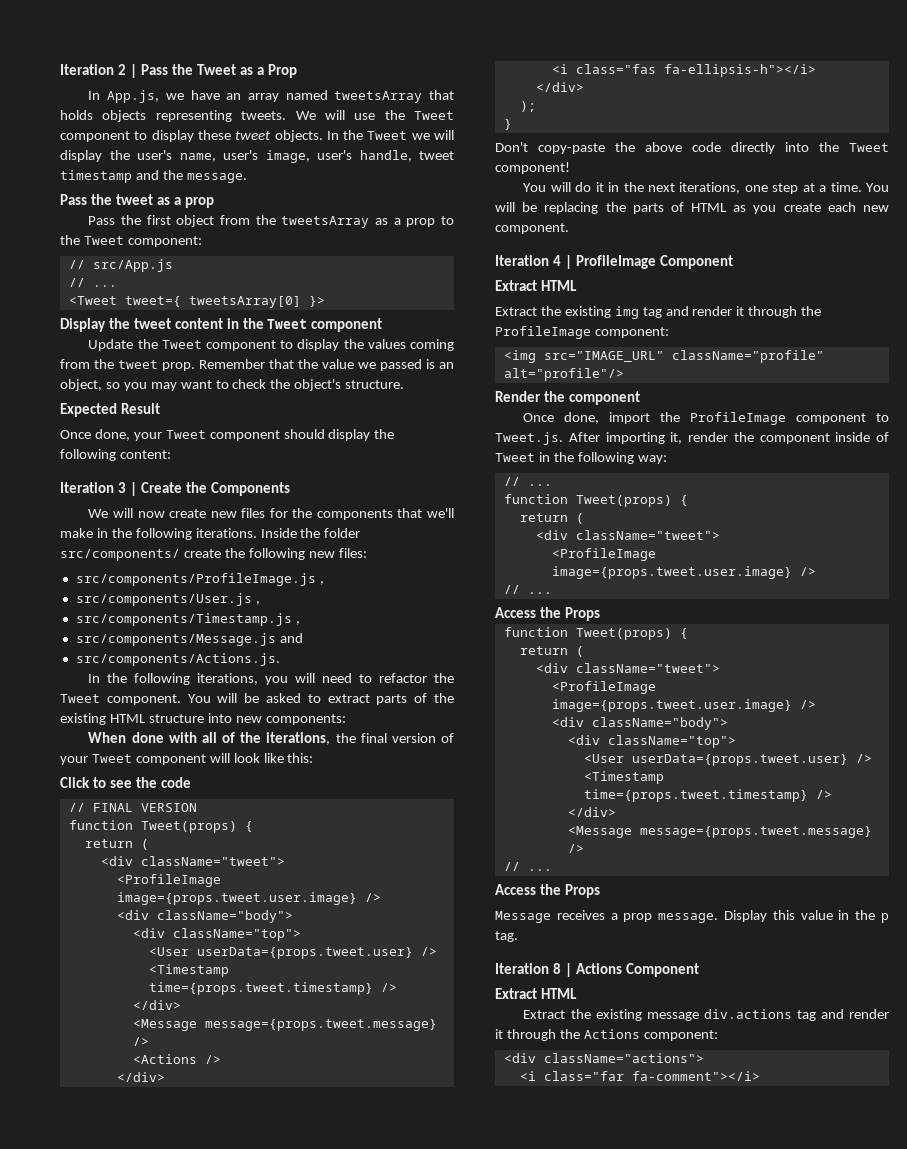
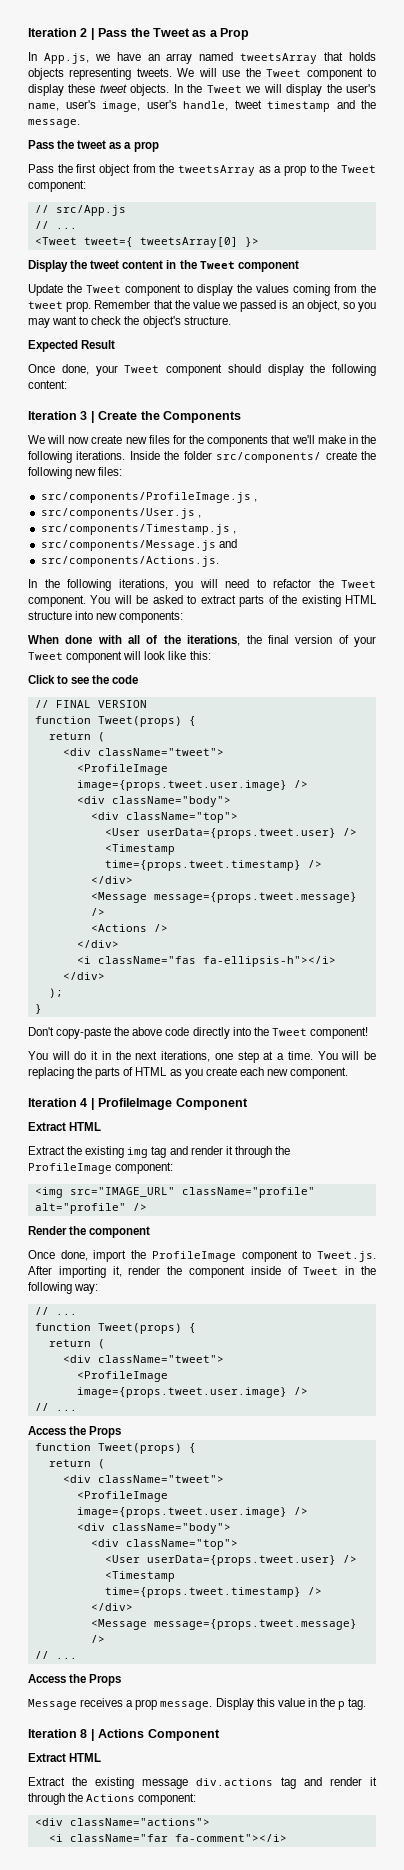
- <i class="fas fa-ellipsis-h"></i>
+ <i className="fas fa-ellipsis-h"></i>
- <img src="IMAGE_URL" className="profile" alt="profile"/>
+ <img src="IMAGE_URL" className="profile" alt="profile" />
- <i class="far fa-comment"></i>
+ <i className="far fa-comment"></i>

